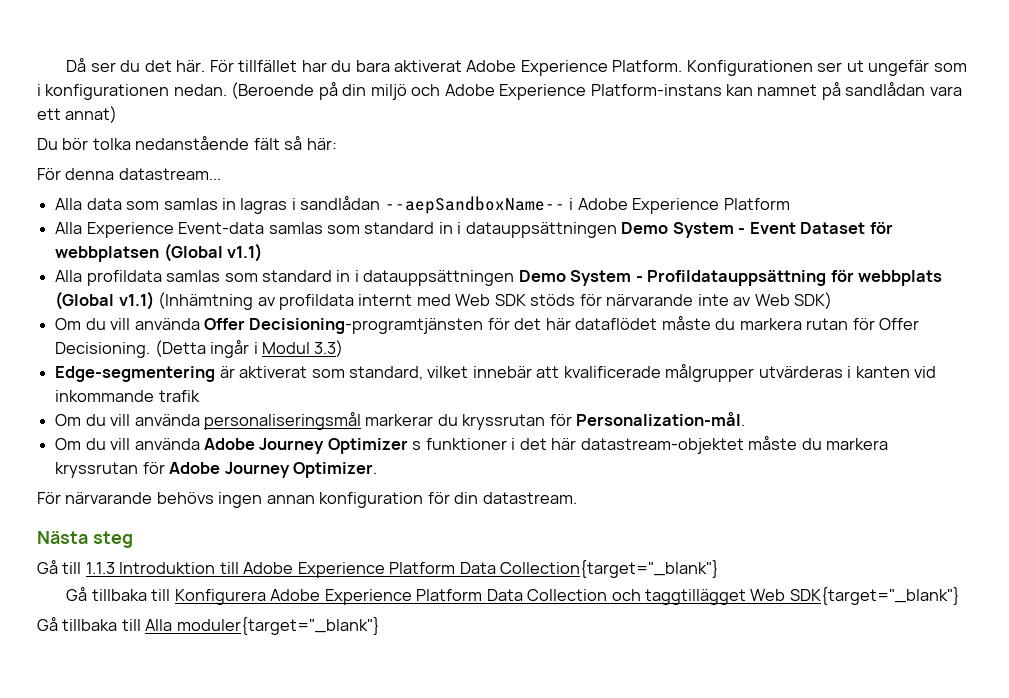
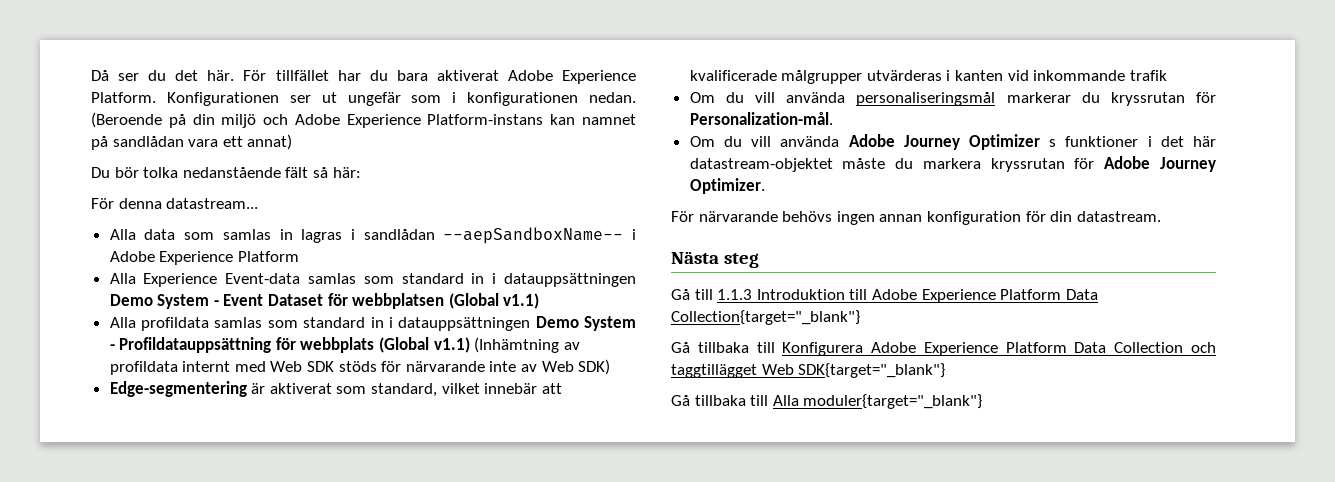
- Om du vill använda Offer Decisioning-programtjänsten för det här dataflödet måste du markera rutan för Offer Decisioning. (Detta ingår i Modul 3.3)

